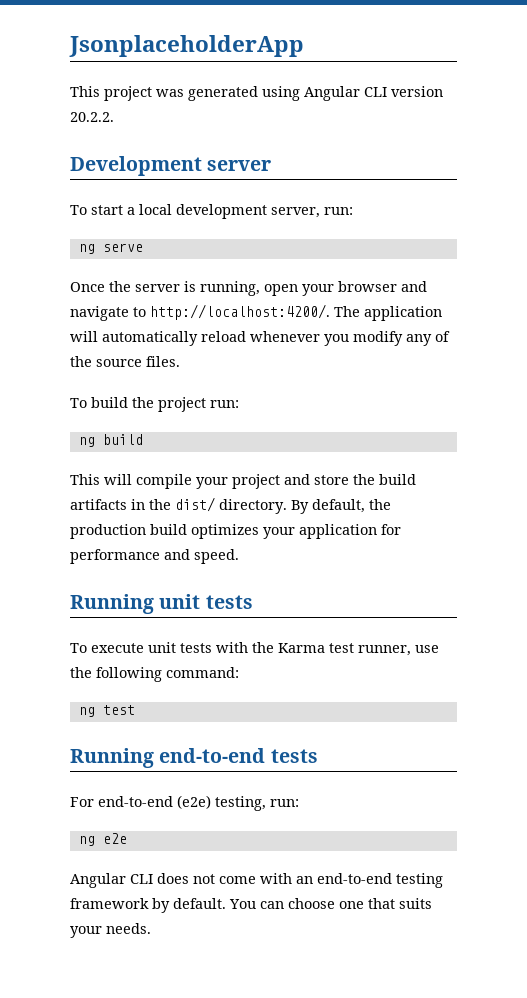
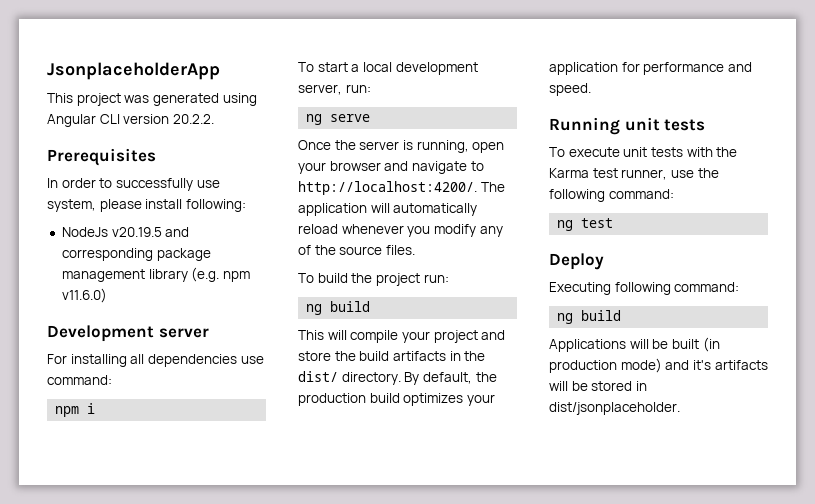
+ Prerequisites
+ In order to successfully use system, please install following:
+ NodeJs v20.19.5 and corresponding package management library (e.g. npm v11.6.0)
  Development server
+ For installing all dependencies use command:
+ npm i
- Running end-to-end tests
- For end-to-end (e2e) testing, run:
- ng e2e
- Angular CLI does not come with an end-to-end testing framework by default. You can choose one that suits your needs.
+ Deploy
+ Executing following command:
+ ng build
+ Applications will be built (in production mode) and it's artifacts will be stored in dist/jsonplaceholder.

